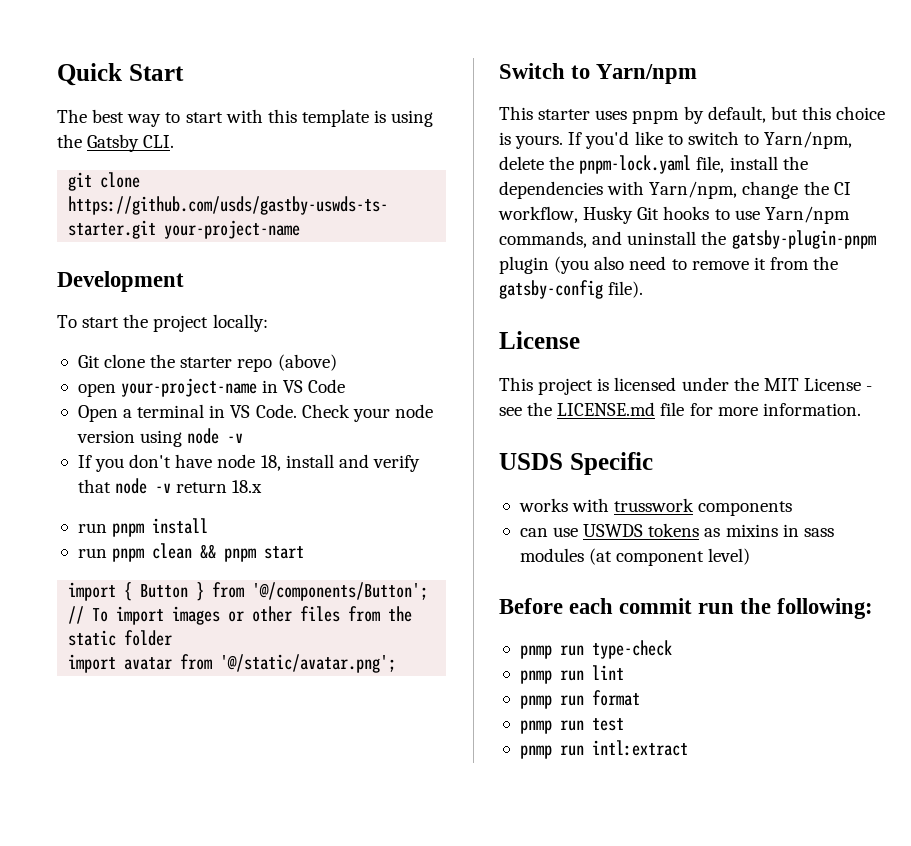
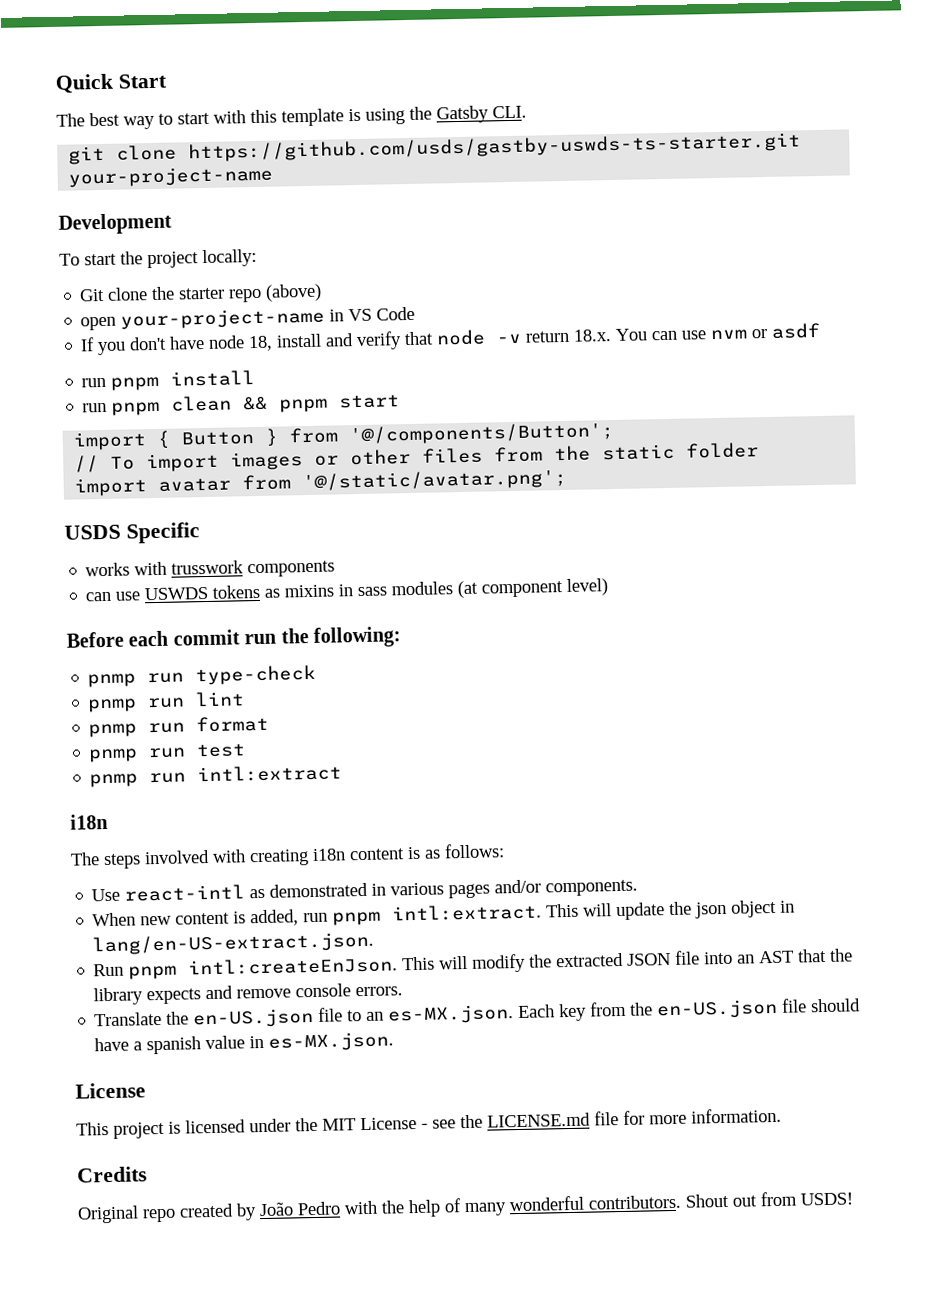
- Open a terminal in VS Code. Check your node version using node -v
- If you don't have node 18, install and verify that node -v return 18.x
+ If you don't have node 18, install and verify that node -v return 18.x. You can use nvm or asdf
- Switch to Yarn/npm
- This starter uses pnpm by default, but this choice is yours. If you'd like to switch to Yarn/npm, delete the pnpm-lock.yaml file, install the dependencies with Yarn/npm, change the CI workflow, Husky Git hooks to use Yarn/npm commands, and uninstall the gatsby-plugin-pnpm plugin (you also need to remove it from the gatsby-config file).
- License
- This project is licensed under the MIT License - see the LICENSE.md file for more information.
  pnmp run intl:extract
+ i18n
+ The steps involved with creating i18n content is as follows:
+ Use react-intl as demonstrated in various pages and/or components.
+ When new content is added, run pnpm intl:extract. This will update the json object in lang/en-US-extract.json.
+ Run pnpm intl:createEnJson. This will modify the extracted JSON file into an AST that the library expects and remove console errors.
+ Translate the en-US.json file to an es-MX.json. Each key from the en-US.json file should have a spanish value in es-MX.json.
+ License
+ This project is licensed under the MIT License - see the LICENSE.md file for more information.
+ Credits
+ Original repo created by João Pedro with the help of many wonderful contributors. Shout out from USDS!

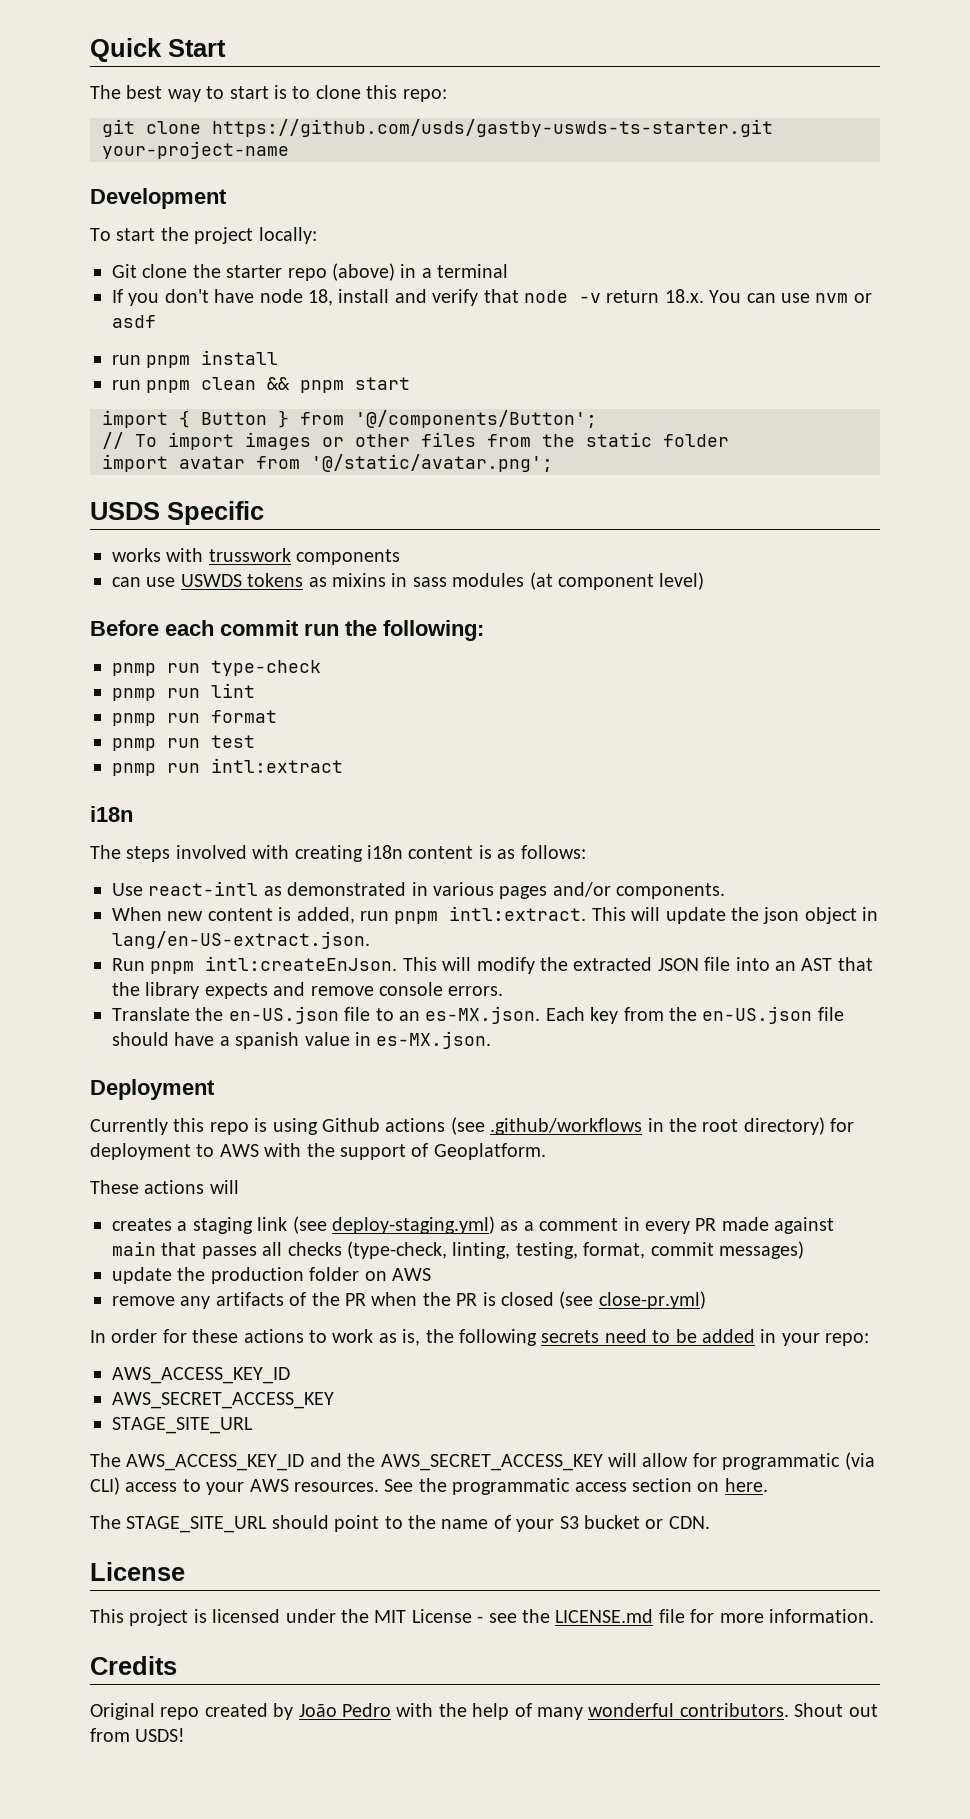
- The best way to start with this template is using the Gatsby CLI.
+ The best way to start is to clone this repo:
- Git clone the starter repo (above)
- open your-project-name in VS Code
+ Git clone the starter repo (above) in a terminal
+ Deployment
+ Currently this repo is using Github actions (see .github/workflows in the root directory) for deployment to AWS with the support of Geoplatform.
+ These actions will
+ creates a staging link (see deploy-staging.yml) as a comment in every PR made against main that passes all checks (type-check, linting, testing, format, commit messages)
+ update the production folder on AWS
+ remove any artifacts of the PR when the PR is closed (see close-pr.yml)
+ In order for these actions to work as is, the following secrets need to be added in your repo:
+ AWS_ACCESS_KEY_ID
+ AWS_SECRET_ACCESS_KEY
+ STAGE_SITE_URL
+ The AWS_ACCESS_KEY_ID and the AWS_SECRET_ACCESS_KEY will allow for programmatic (via CLI) access to your AWS resources. See the programmatic access section on here.
+ The STAGE_SITE_URL should point to the name of your S3 bucket or CDN.

